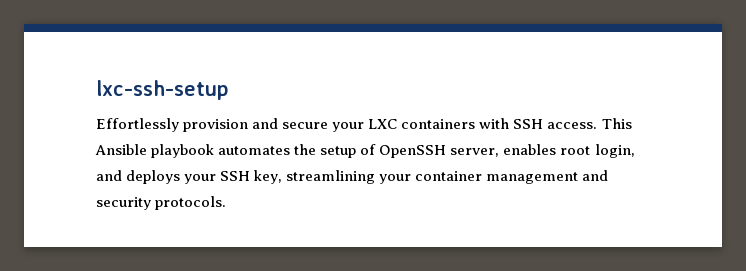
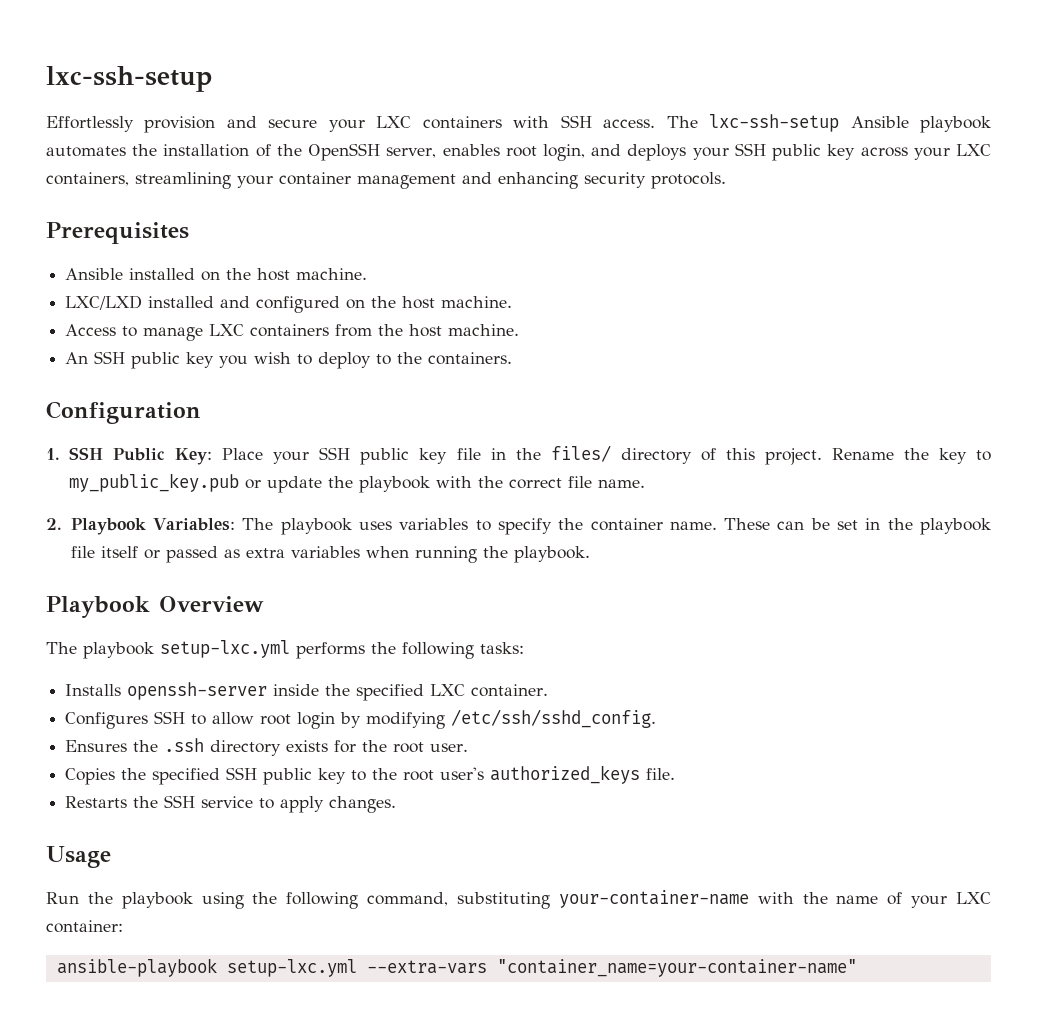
- This Ansible playbook automates the setup of OpenSSH server, enables root login, and deploys your SSH key, streamlining your container management and security protocols.
+ The lxc-ssh-setup Ansible playbook automates the installation of the OpenSSH server, enables root login, and deploys your SSH public key across your LXC containers, streamlining your container management and enhancing security protocols.
+ Prerequisites
+ Ansible installed on the host machine.
+ LXC/LXD installed and configured on the host machine.
+ Access to manage LXC containers from the host machine.
+ An SSH public key you wish to deploy to the containers.
+ Configuration
+ 1. SSH Public Key: Place your SSH public key file in the files/ directory of this project. Rename the key to my_public_key.pub or update the playbook with the correct file name.
+ 2. Playbook Variables: The playbook uses variables to specify the container name. These can be set in the playbook file itself or passed as extra variables when running the playbook.
+ Playbook Overview
+ The playbook setup-lxc.yml performs the following tasks:
+ Installs openssh-server inside the specified LXC container.
+ Configures SSH to allow root login by modifying /etc/ssh/sshd_config.
+ Ensures the .ssh directory exists for the root user.
+ Copies the specified SSH public key to the root user's authorized_keys file.
+ Restarts the SSH service to apply changes.
+ Usage
+ Run the playbook using the following command, substituting your-container-name with the name of your LXC container:
+ ansible-playbook setup-lxc.yml --extra-vars "container_name=your-container-name"

